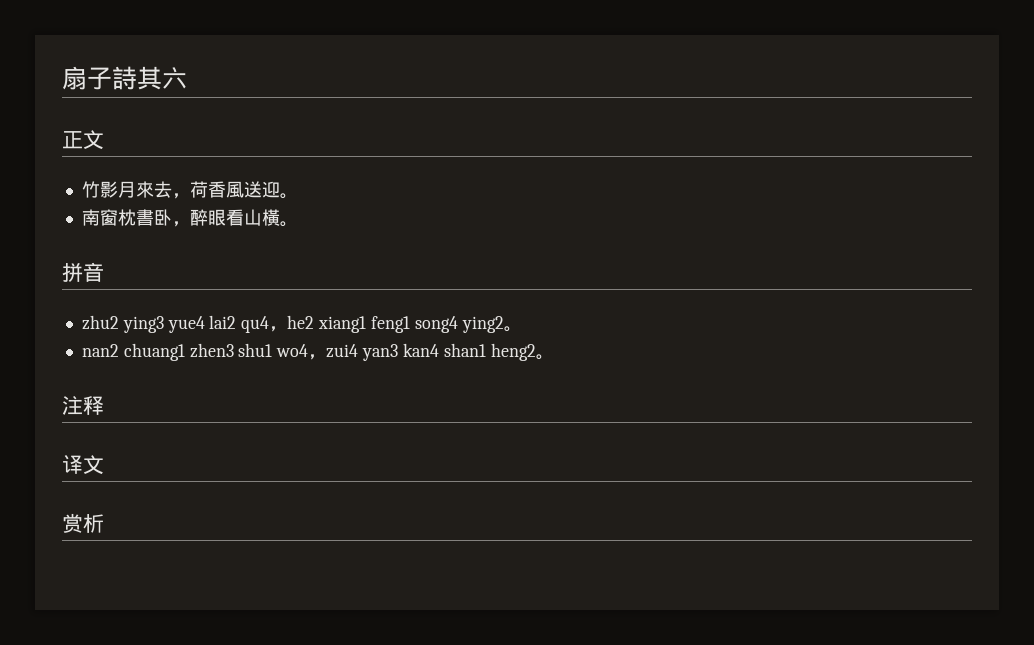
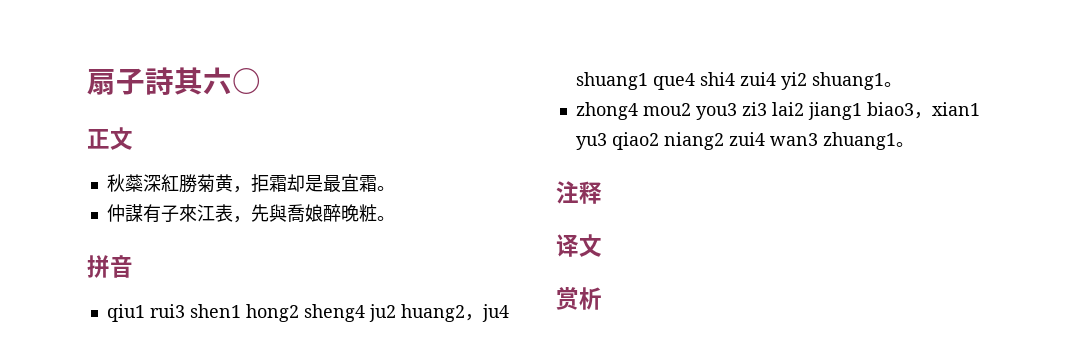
- 扇子詩其六
+ 扇子詩其六○
- 竹影月來去，荷香風送迎。
- 南窗枕書卧，醉眼看山橫。
+ 秋蘂深紅勝菊黄，拒霜却是最宜霜。
+ 仲謀有子來江表，先與喬娘醉晚粧。
  拼音
- zhu2 ying3 yue4 lai2 qu4，he2 xiang1 feng1 song4 ying2。
- nan2 chuang1 zhen3 shu1 wo4，zui4 yan3 kan4 shan1 heng2。
+ qiu1 rui3 shen1 hong2 sheng4 ju2 huang2，ju4 shuang1 que4 shi4 zui4 yi2 shuang1。
+ zhong4 mou2 you3 zi3 lai2 jiang1 biao3，xian1 yu3 qiao2 niang2 zui4 wan3 zhuang1。

